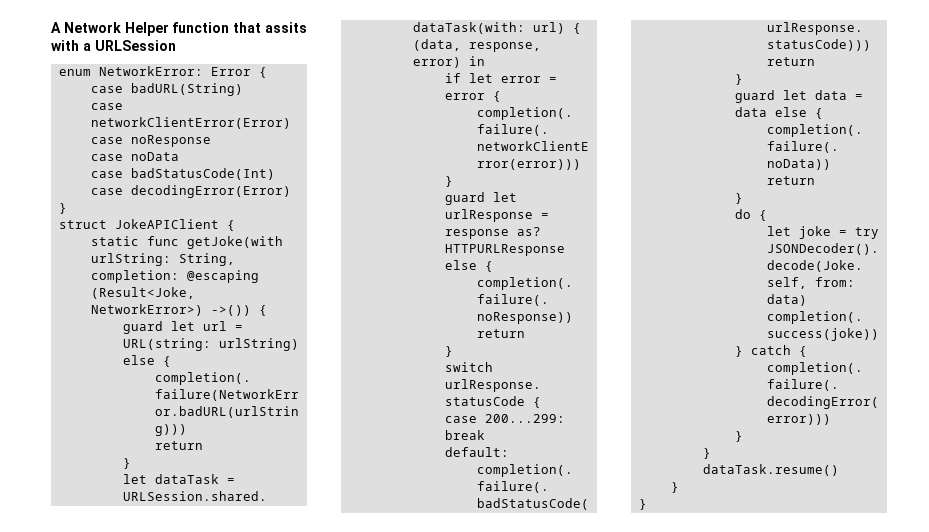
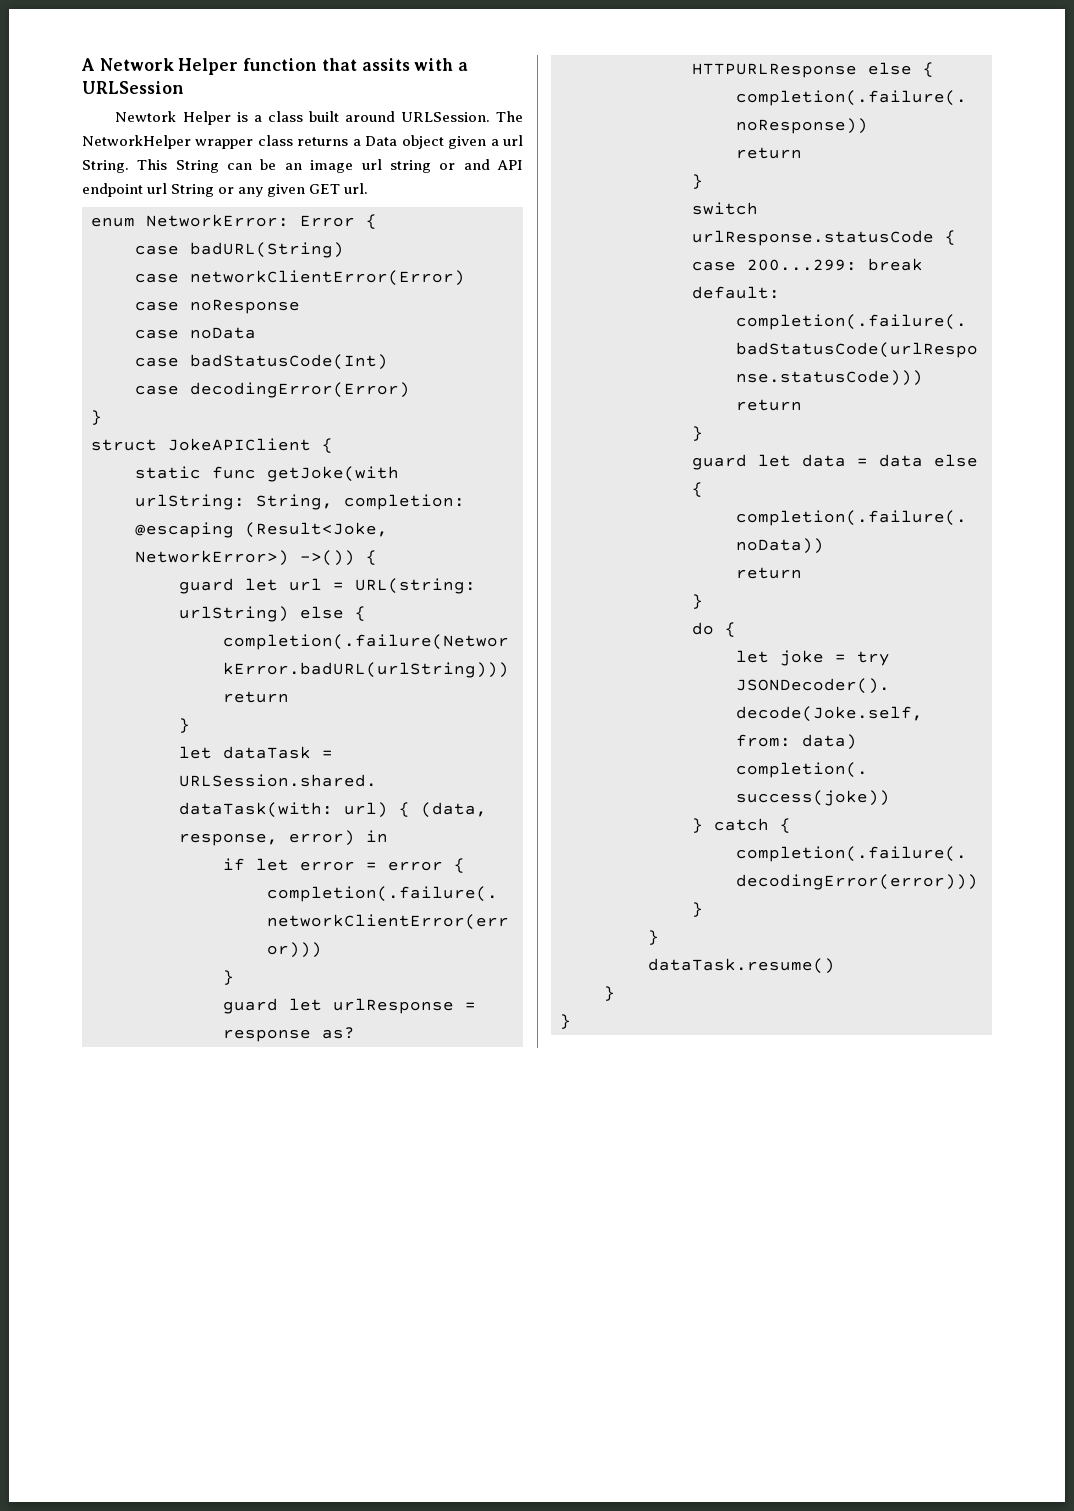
+ Newtork Helper is a class built around URLSession. The NetworkHelper wrapper class returns a Data object given a url String. This String can be an image url string or and API endpoint url String or any given GET url.

